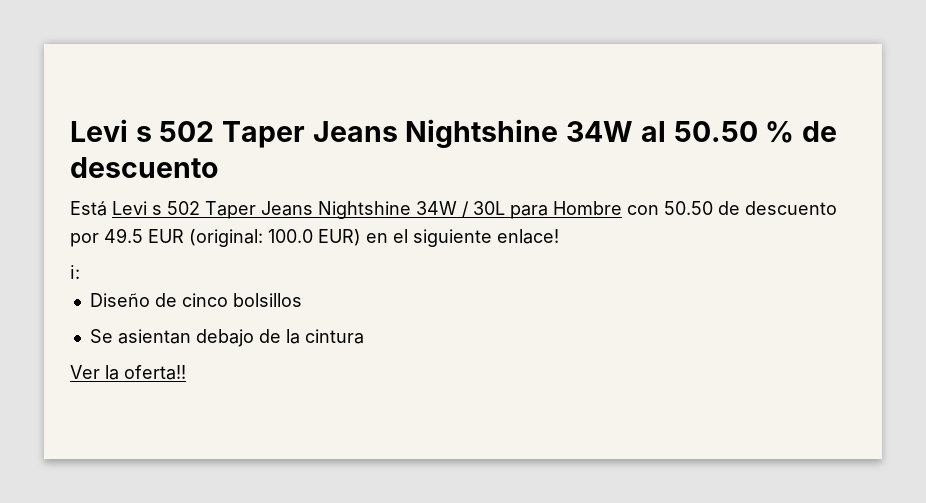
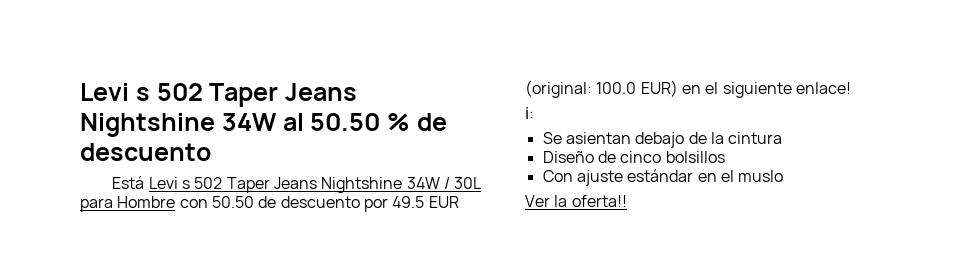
- Diseño de cinco bolsillos
+ Diseño de cinco bolsillos
+ Con ajuste estándar en el muslo

